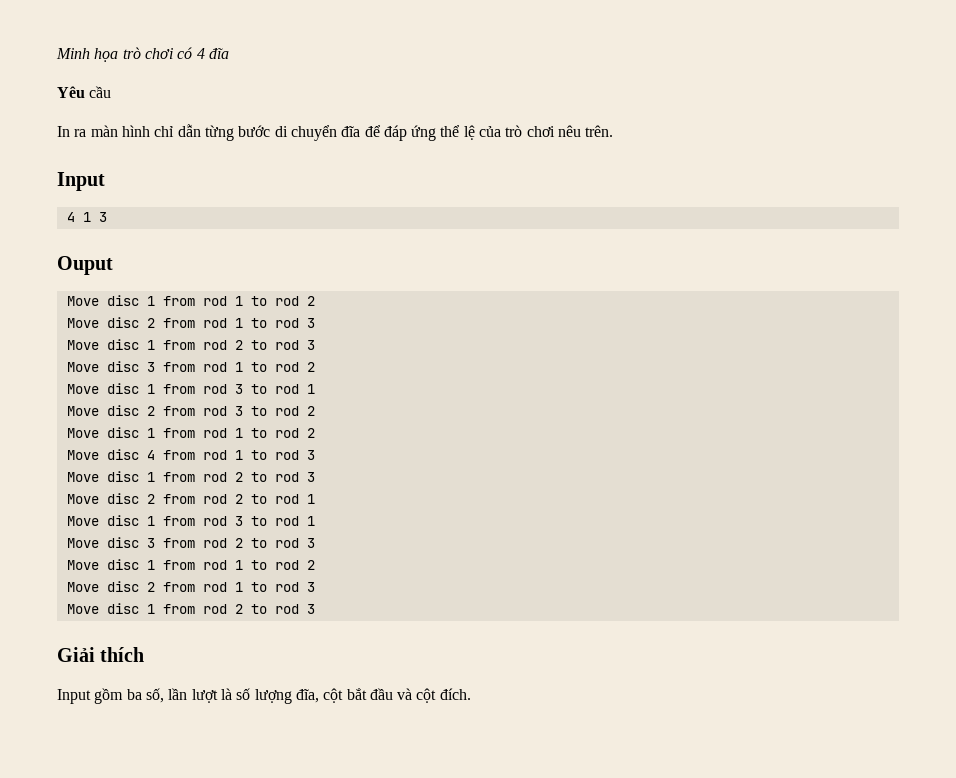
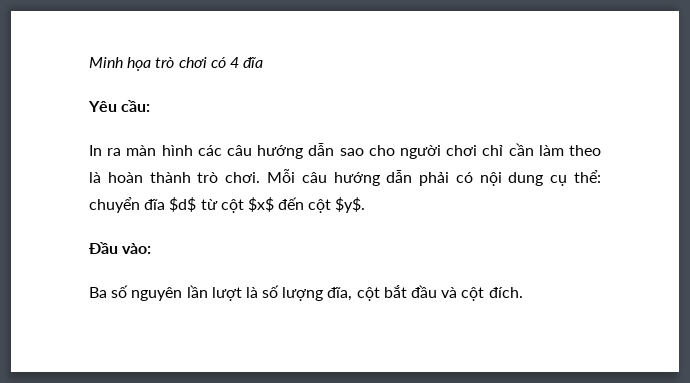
- Yêu cầu
+ Yêu cầu:
- In ra màn hình chỉ dẫn từng bước di chuyển đĩa để đáp ứng thể lệ của trò chơi nêu trên.
- Input
- 4 1 3
- Ouput
- Move disc 1 from rod 1 to rod 2
- Move disc 2 from rod 1 to rod 3
- Move disc 1 from rod 2 to rod 3
- Move disc 3 from rod 1 to rod 2
- Move disc 1 from rod 3 to rod 1
- Move disc 2 from rod 3 to rod 2
- Move disc 1 from rod 1 to rod 2
- Move disc 4 from rod 1 to rod 3
- Move disc 1 from rod 2 to rod 3
- Move disc 2 from rod 2 to rod 1
- Move disc 1 from rod 3 to rod 1
- Move disc 3 from rod 2 to rod 3
- Move disc 1 from rod 1 to rod 2
- Move disc 2 from rod 1 to rod 3
- Move disc 1 from rod 2 to rod 3
- Giải thích
- Input gồm ba số, lần lượt là số lượng đĩa, cột bắt đầu và cột đích.
+ In ra màn hình các câu hướng dẫn sao cho người chơi chỉ cần làm theo là hoàn thành trò chơi. Mỗi câu hướng dẫn phải có nội dung cụ thể: chuyển đĩa $d$ từ cột $x$ đến cột $y$.
+ Đầu vào:
+ Ba số nguyên lần lượt là số lượng đĩa, cột bắt đầu và cột đích.

